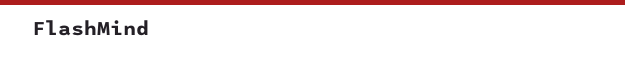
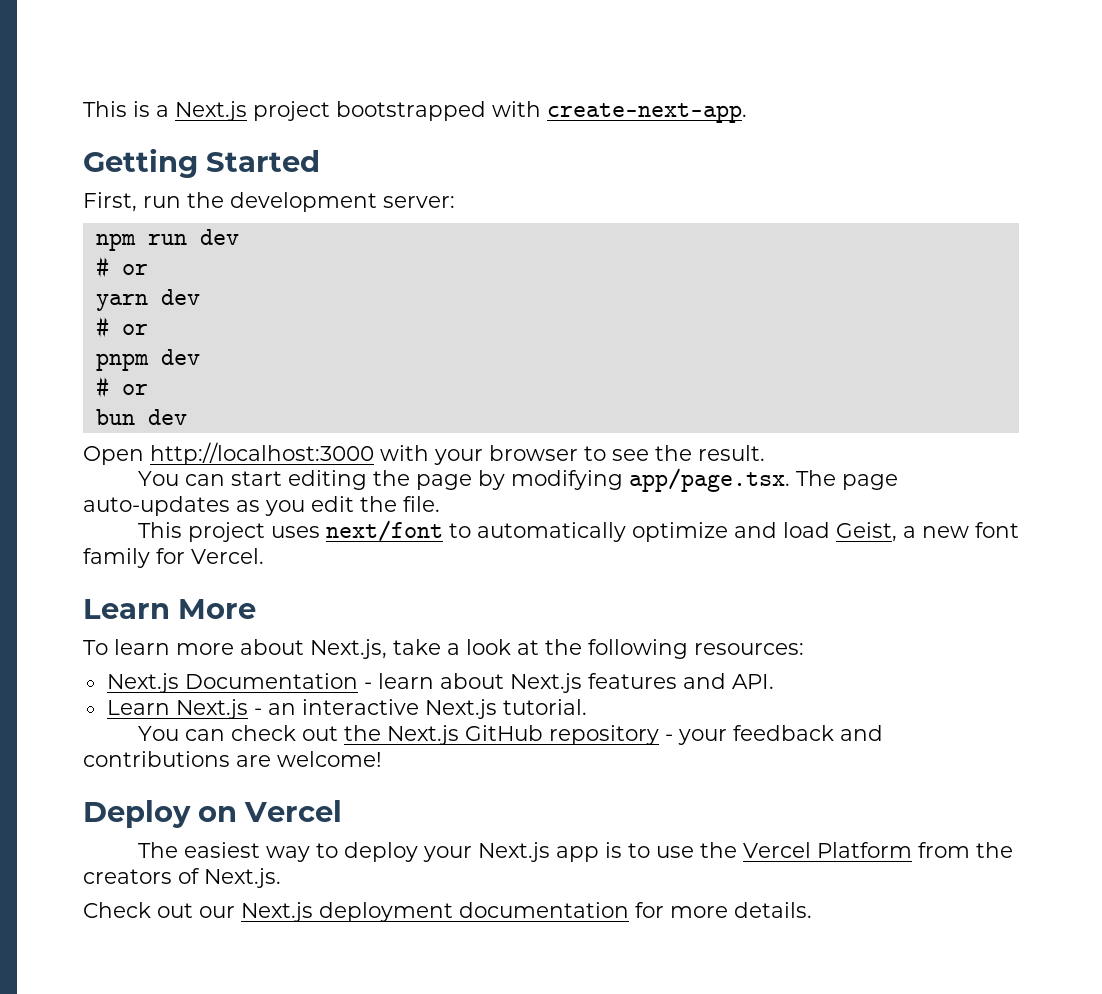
- FlashMind
+ This is a Next.js project bootstrapped with create-next-app.
+ Getting Started
+ First, run the development server:
+ npm run dev
+ # or
+ yarn dev
+ # or
+ pnpm dev
+ # or
+ bun dev
+ Open http://localhost:3000 with your browser to see the result.
+ You can start editing the page by modifying app/page.tsx. The page auto-updates as you edit the file.
+ This project uses next/font to automatically optimize and load Geist, a new font family for Vercel.
+ Learn More
+ To learn more about Next.js, take a look at the following resources:
+ Next.js Documentation - learn about Next.js features and API.
+ Learn Next.js - an interactive Next.js tutorial.
+ You can check out the Next.js GitHub repository - your feedback and contributions are welcome!
+ Deploy on Vercel
+ The easiest way to deploy your Next.js app is to use the Vercel Platform from the creators of Next.js.
+ Check out our Next.js deployment documentation for more details.

